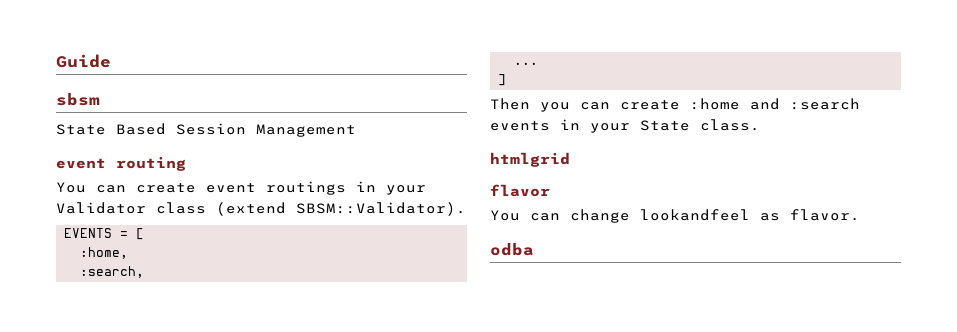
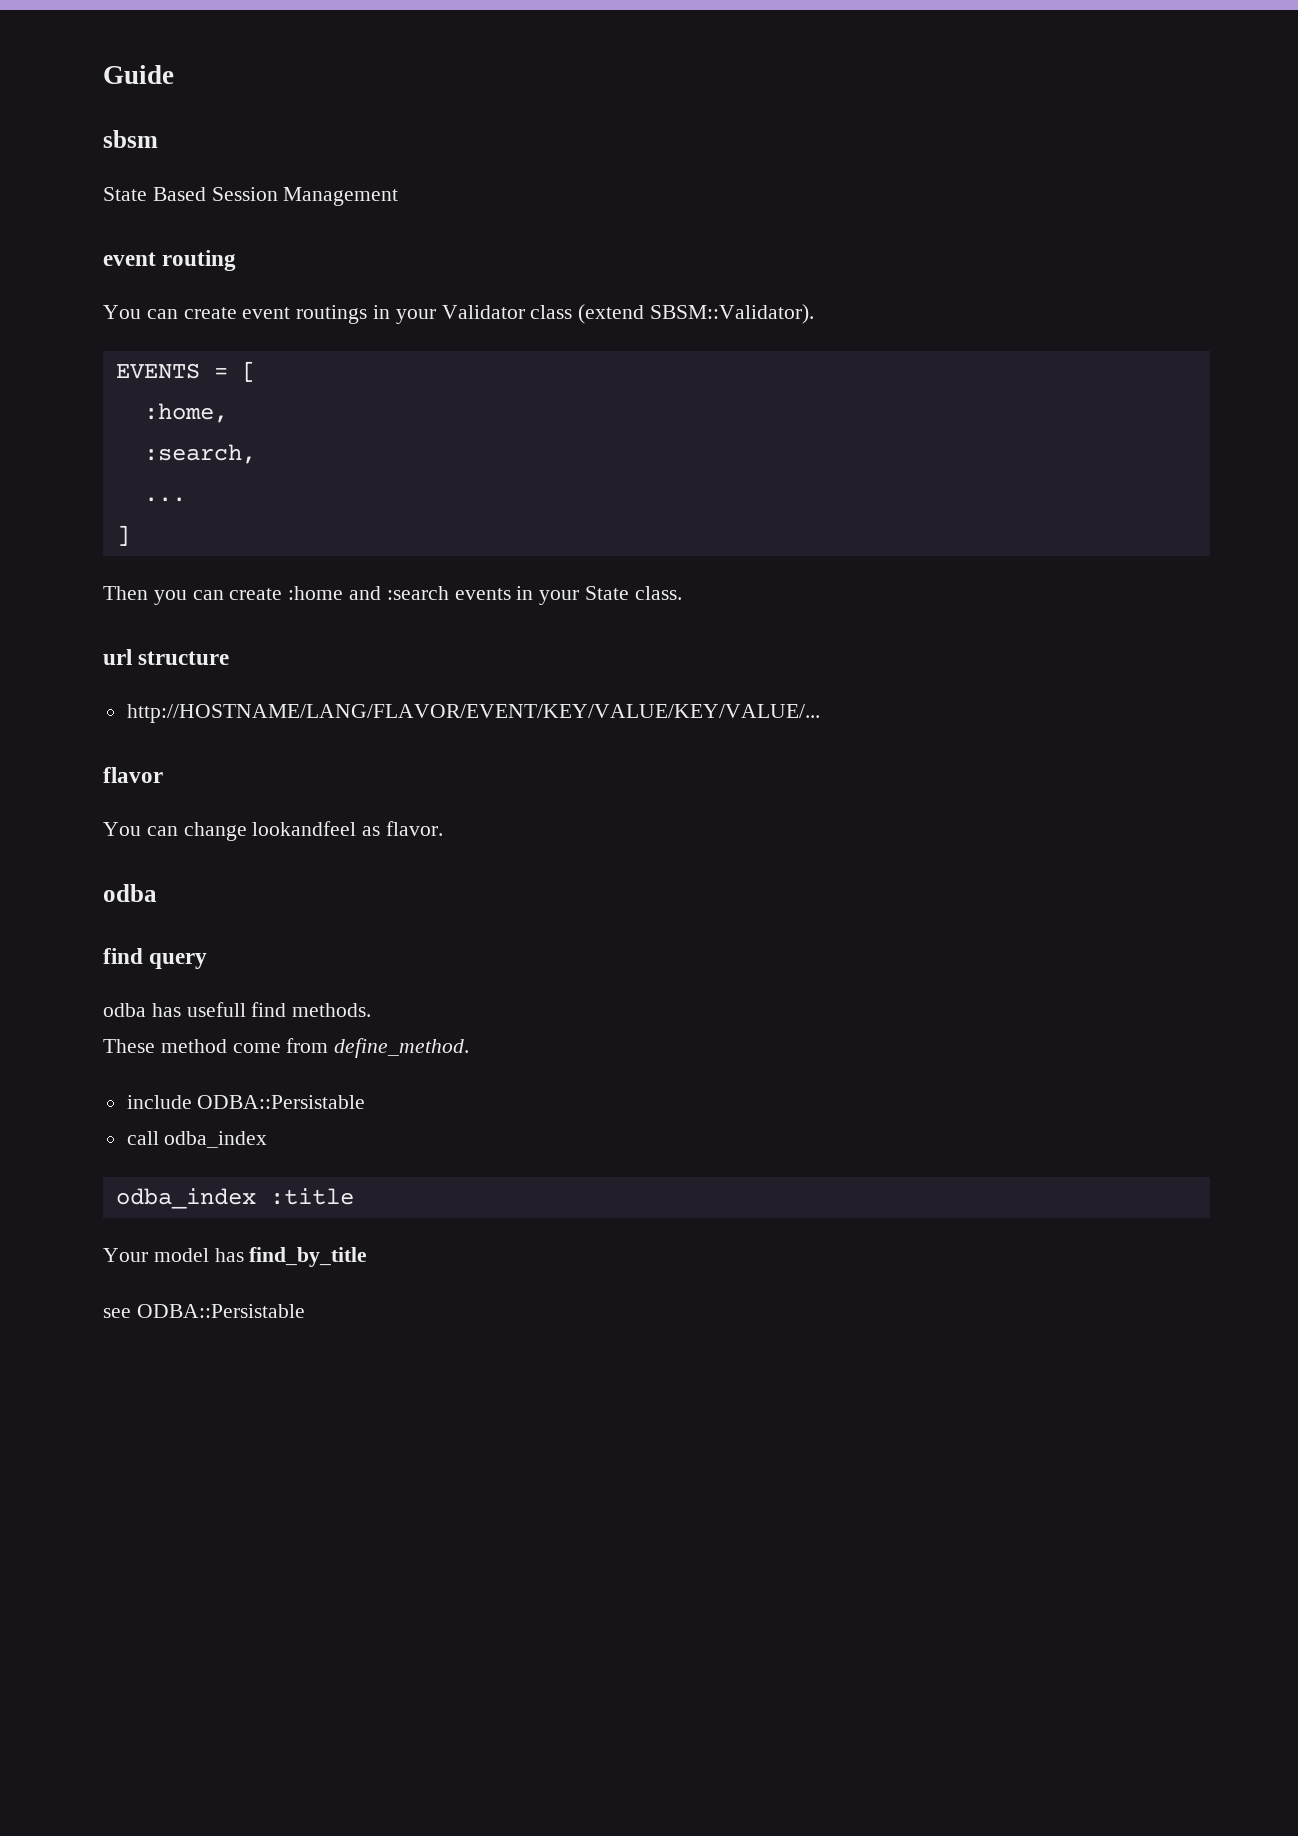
- htmlgrid
+ url structure
+ http://HOSTNAME/LANG/FLAVOR/EVENT/KEY/VALUE/KEY/VALUE/...
+ find query
+ odba has usefull find methods.
+ These method come from define_method.
+ include ODBA::Persistable
+ call odba_index
+ odba_index :title
+ Your model has find_by_title
+ see ODBA::Persistable

